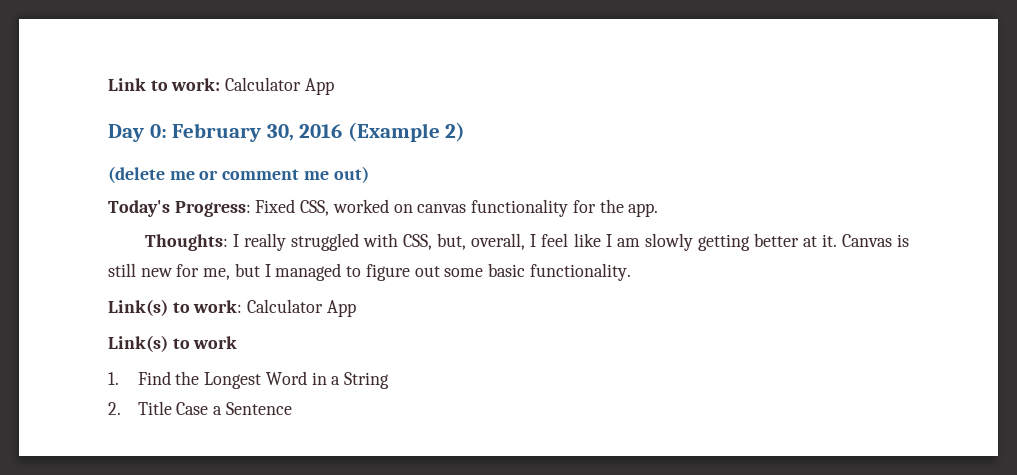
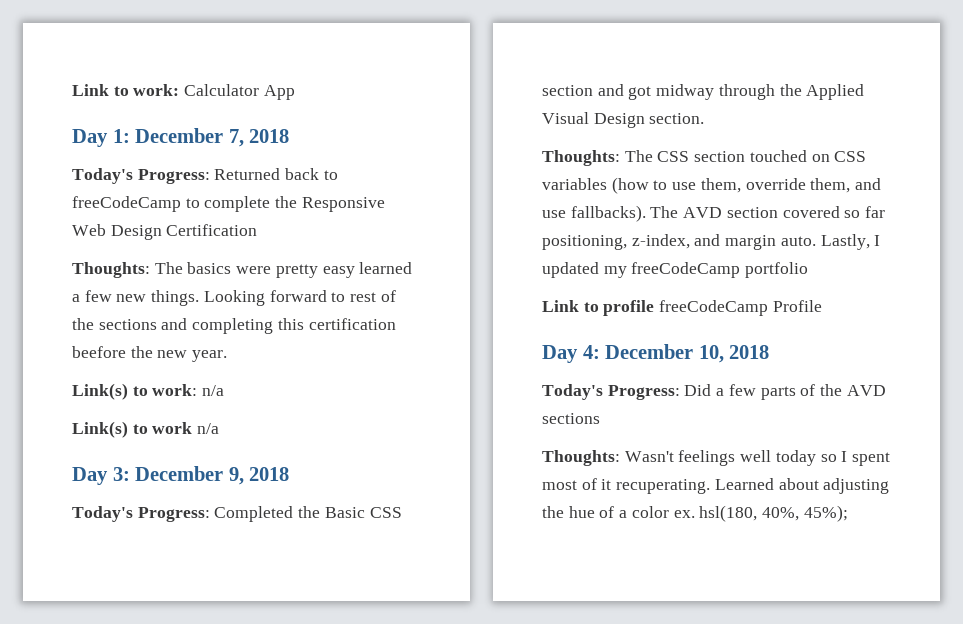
- Day 0: February 30, 2016 (Example 2)
- (delete me or comment me out)
- Today's Progress: Fixed CSS, worked on canvas functionality for the app.
- Thoughts: I really struggled with CSS, but, overall, I feel like I am slowly getting better at it. Canvas is still new for me, but I managed to figure out some basic functionality.
+ Day 1: December 7, 2018
+ Today's Progress: Returned back to freeCodeCamp to complete the Responsive Web Design Certification
+ Thoughts: The basics were pretty easy learned a few new things. Looking forward to rest of the sections and completing this certification beefore the new year.
- Link(s) to work: Calculator App
+ Link(s) to work: n/a
- Link(s) to work
- 1. Find the Longest Word in a String
- 2. Title Case a Sentence
+ Link(s) to work n/a
+ Day 3: December 9, 2018
+ Today's Progress: Completed the Basic CSS section and got midway through the Applied Visual Design section.
+ Thoughts: The CSS section touched on CSS variables (how to use them, override them, and use fallbacks). The AVD section covered so far positioning, z-index, and margin auto. Lastly, I updated my freeCodeCamp portfolio
+ Link to profile freeCodeCamp Profile
+ Day 4: December 10, 2018
+ Today's Progress: Did a few parts of the AVD sections
+ Thoughts: Wasn't feelings well today so I spent most of it recuperating. Learned about adjusting the hue of a color ex. hsl(180, 40%, 45%);

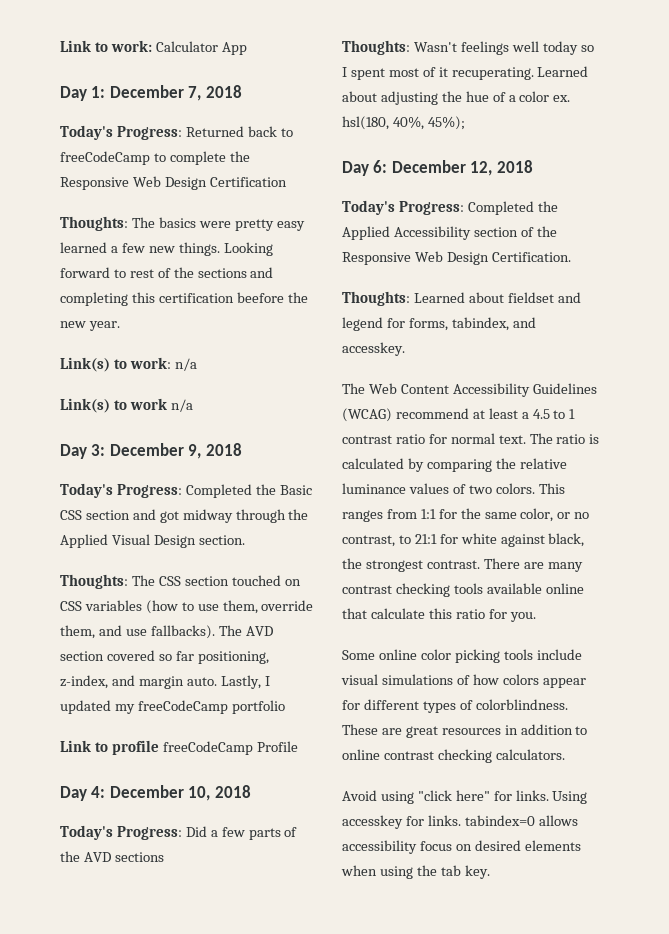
+ Day 6: December 12, 2018
+ Today's Progress: Completed the Applied Accessibility section of the Responsive Web Design Certification.
+ Thoughts: Learned about fieldset and legend for forms, tabindex, and accesskey.
+ The Web Content Accessibility Guidelines (WCAG) recommend at least a 4.5 to 1 contrast ratio for normal text. The ratio is calculated by comparing the relative luminance values of two colors. This ranges from 1:1 for the same color, or no contrast, to 21:1 for white against black, the strongest contrast. There are many contrast checking tools available online that calculate this ratio for you.
+ Some online color picking tools include visual simulations of how colors appear for different types of colorblindness. These are great resources in addition to online contrast checking calculators.
+ Avoid using "click here" for links. Using accesskey for links. tabindex=0 allows accessibility focus on desired elements when using the tab key.

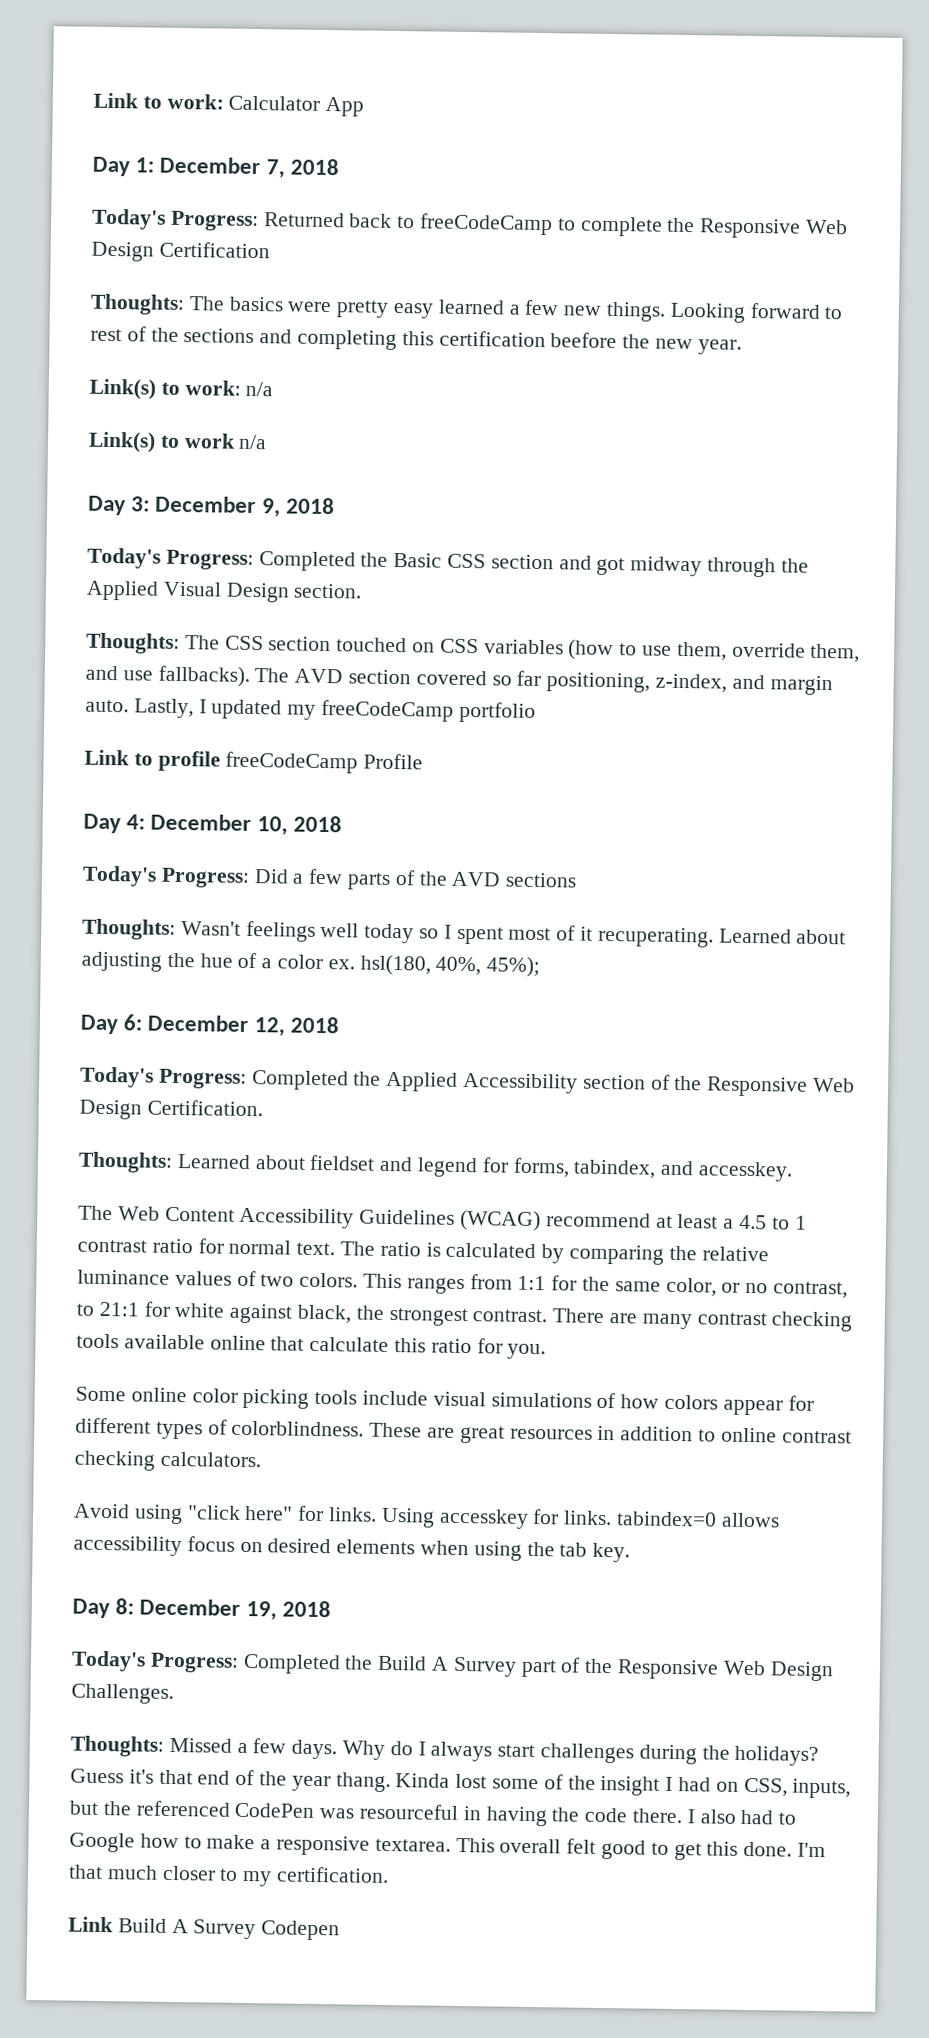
+ Day 8: December 19, 2018
+ Today's Progress: Completed the Build A Survey part of the Responsive Web Design Challenges.
+ Thoughts: Missed a few days. Why do I always start challenges during the holidays? Guess it's that end of the year thang. Kinda lost some of the insight I had on CSS, inputs, but the referenced CodePen was resourceful in having the code there. I also had to Google how to make a responsive textarea. This overall felt good to get this done. I'm that much closer to my certification.
+ Link Build A Survey Codepen

